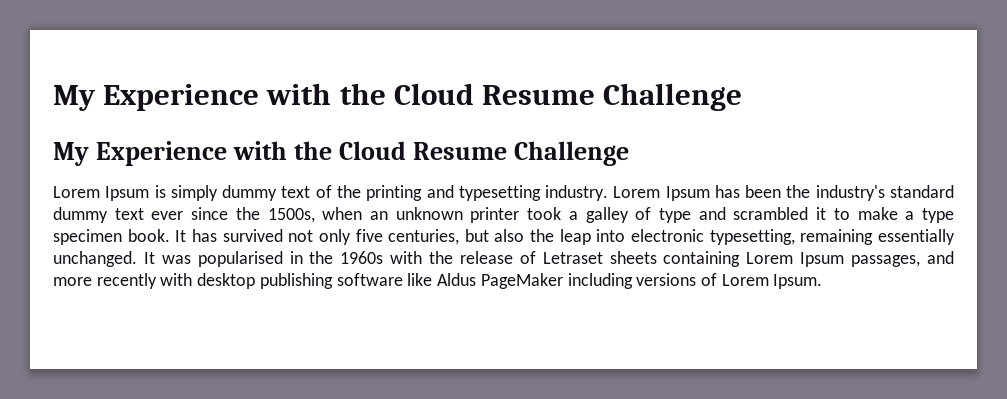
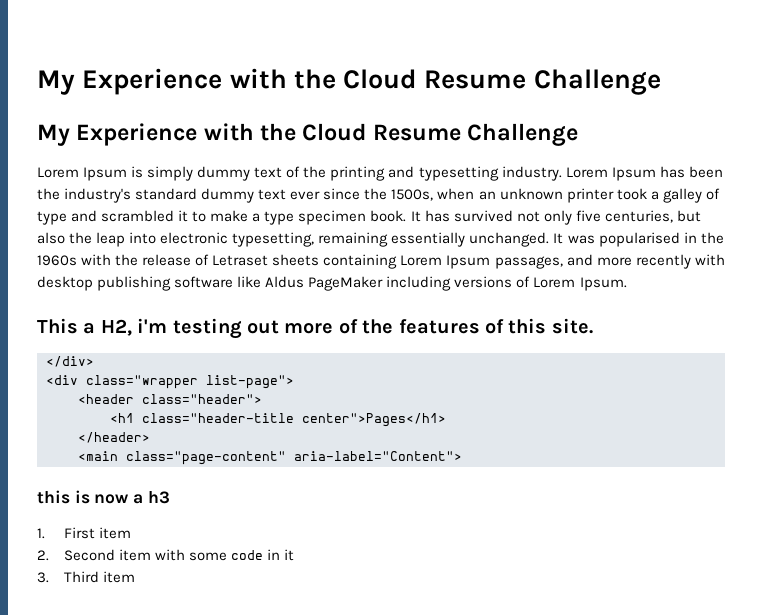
+ This a H2, i'm testing out more of the features of this site.
+ </div>
+ <div class="wrapper list-page">
+ <header class="header">
+ <h1 class="header-title center">Pages</h1>
+ </header>
+ <main class="page-content" aria-label="Content">
+ this is now a h3
+ 1. First item
+ 2. Second item with some code in it
+ 3. Third item

